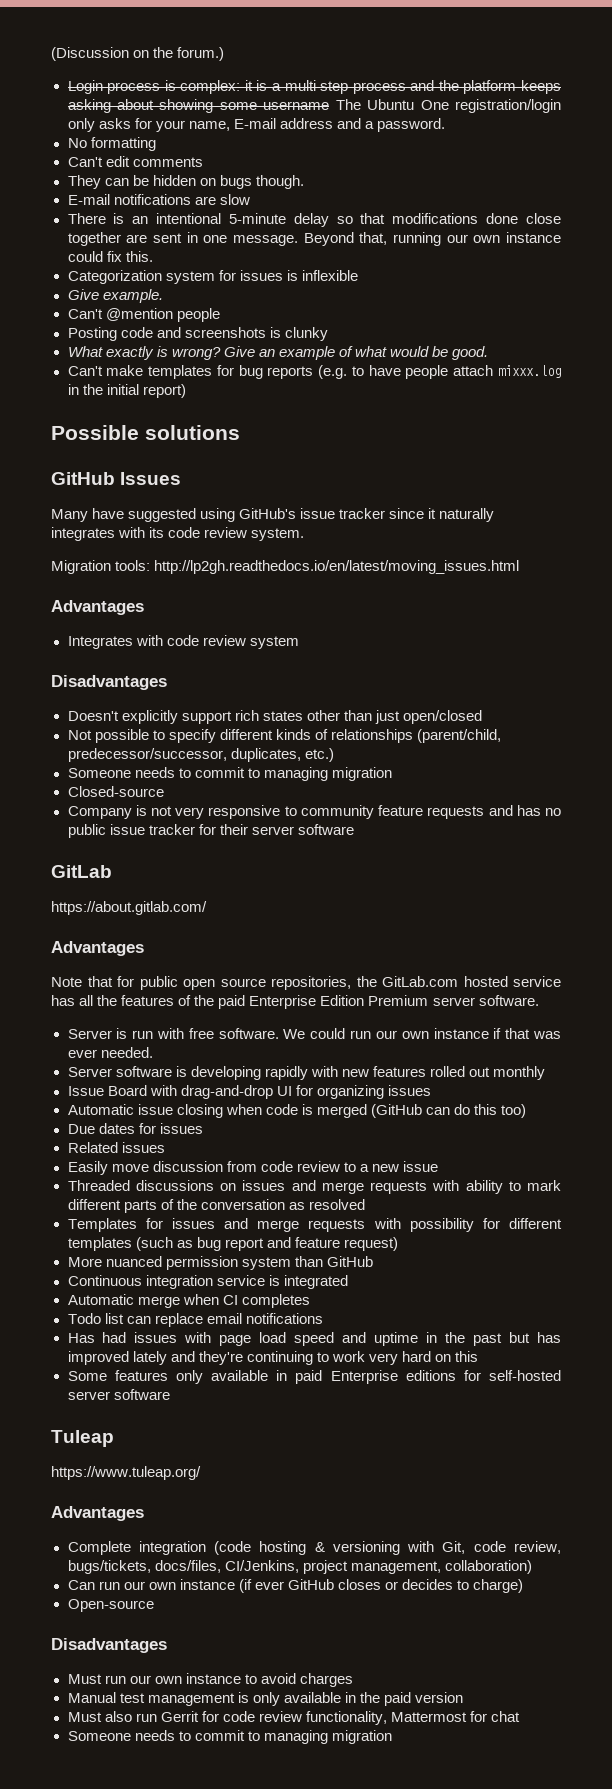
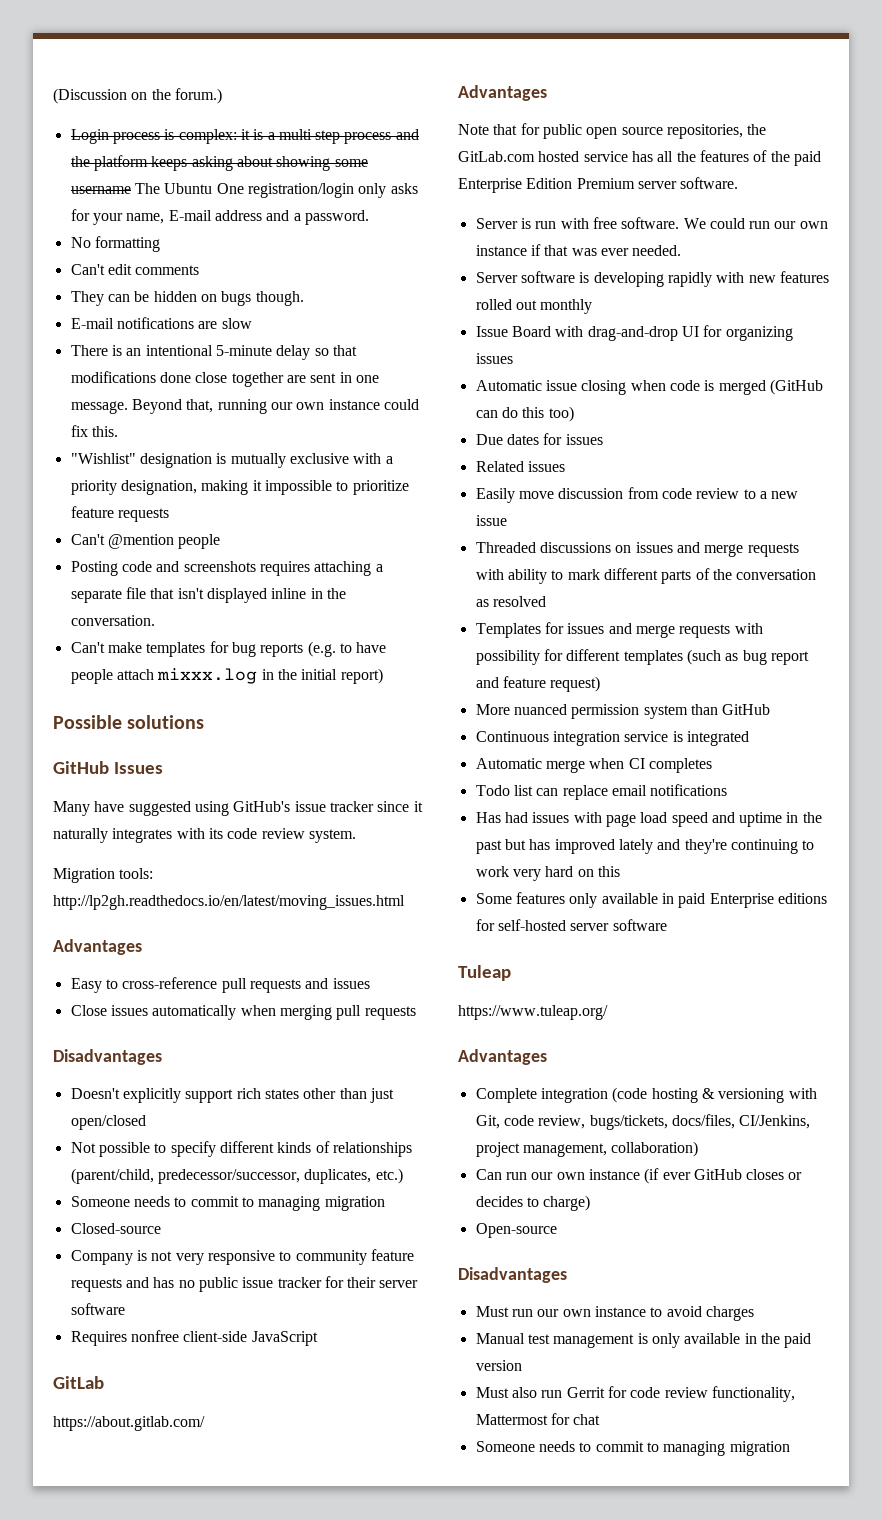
- Categorization system for issues is inflexible
- Give example.
+ "Wishlist" designation is mutually exclusive with a priority designation, making it impossible to prioritize feature requests
- Posting code and screenshots is clunky
- What exactly is wrong? Give an example of what would be good.
+ Posting code and screenshots requires attaching a separate file that isn't displayed inline in the conversation.
- Integrates with code review system
+ Easy to cross-reference pull requests and issues
+ Close issues automatically when merging pull requests
+ Requires nonfree client-side JavaScript

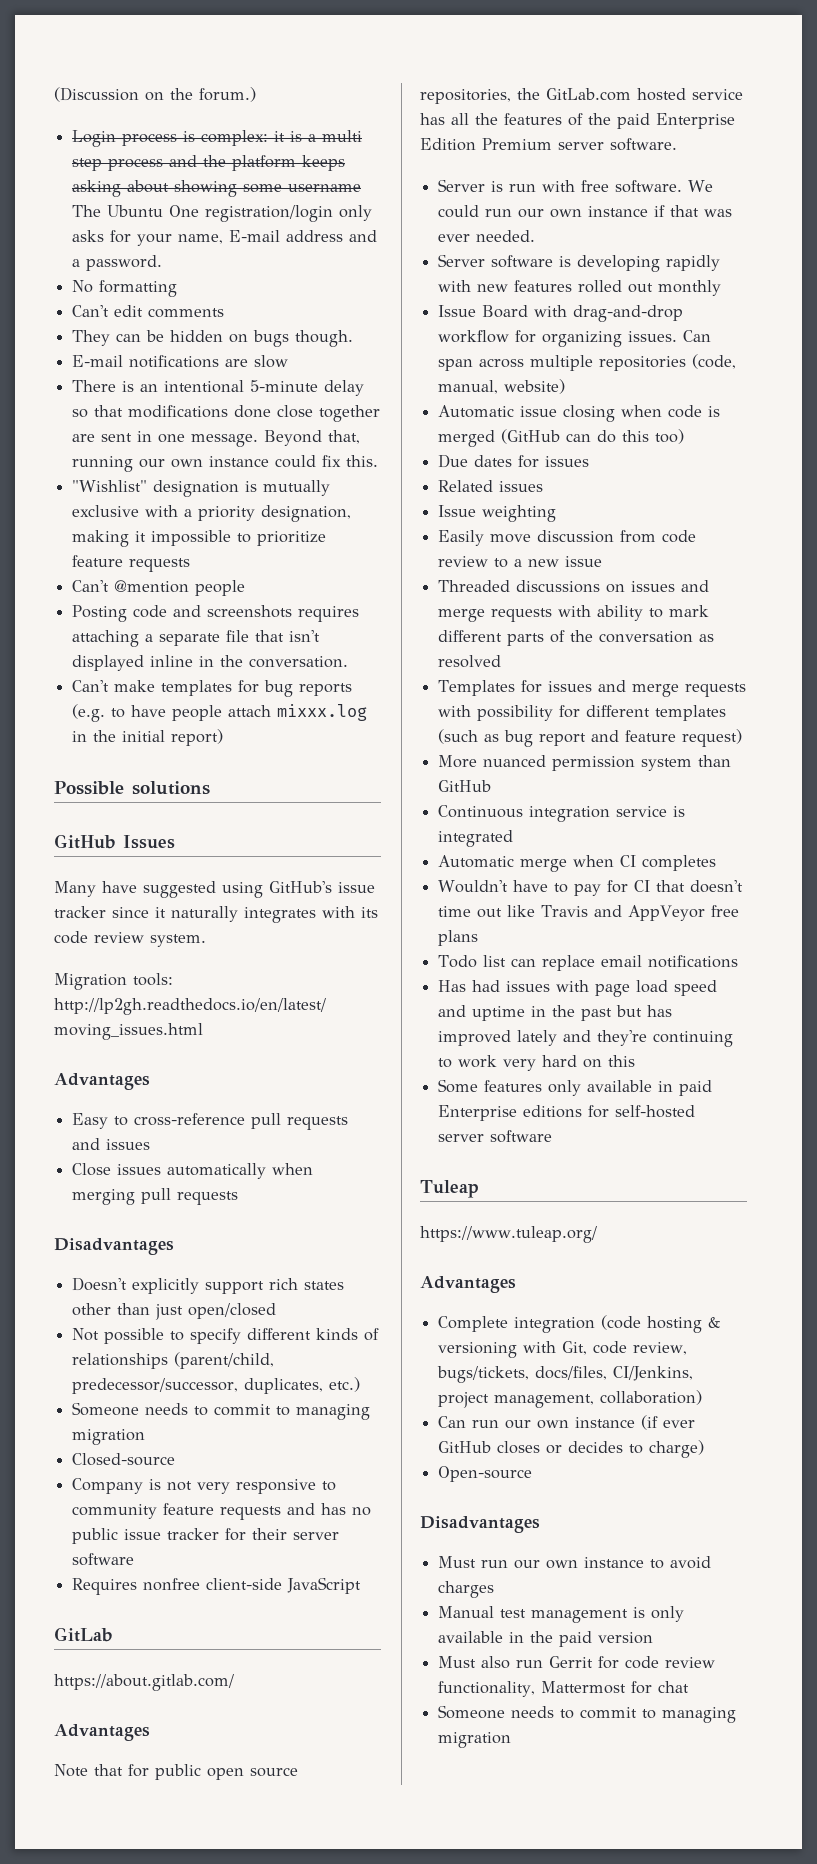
- Issue Board with drag-and-drop UI for organizing issues
+ Issue Board with drag-and-drop workflow for organizing issues. Can span across multiple repositories (code, manual, website)
+ Issue weighting
+ Wouldn't have to pay for CI that doesn't time out like Travis and AppVeyor free plans

